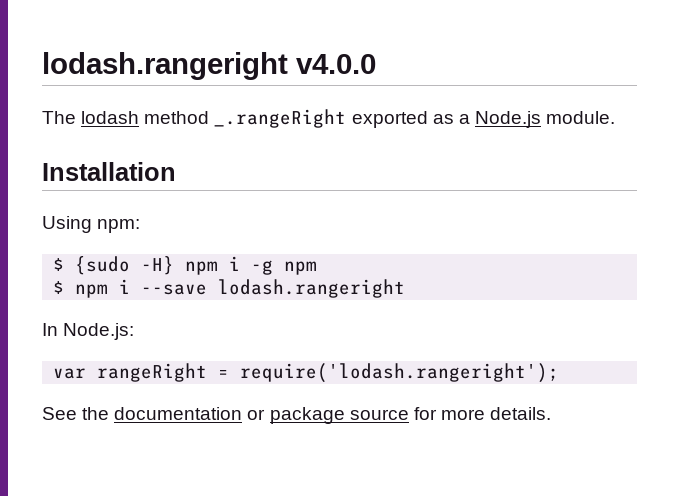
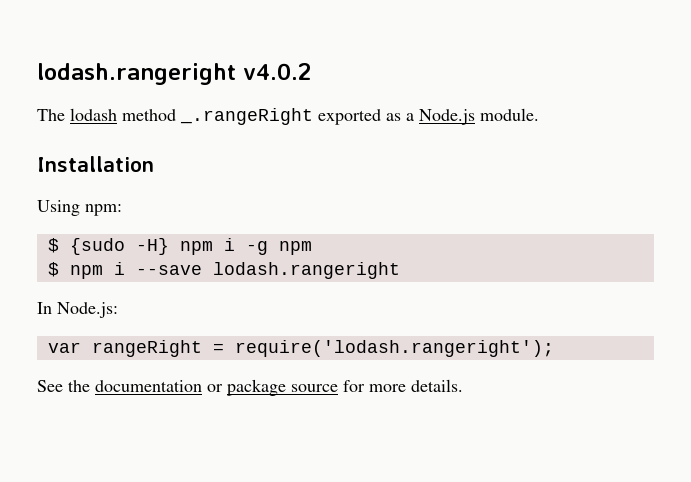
- lodash.rangeright v4.0.0
+ lodash.rangeright v4.0.2

